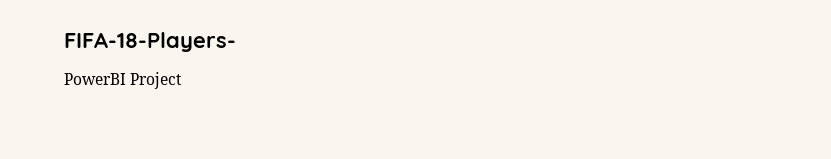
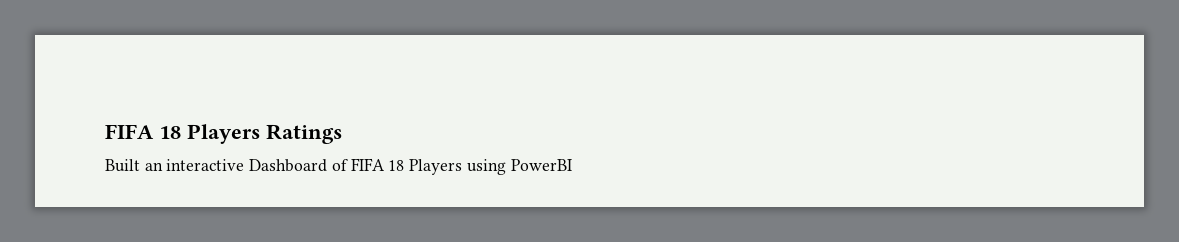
- FIFA-18-Players-
- PowerBI Project
+ FIFA 18 Players Ratings
+ Built an interactive Dashboard of FIFA 18 Players using PowerBI

